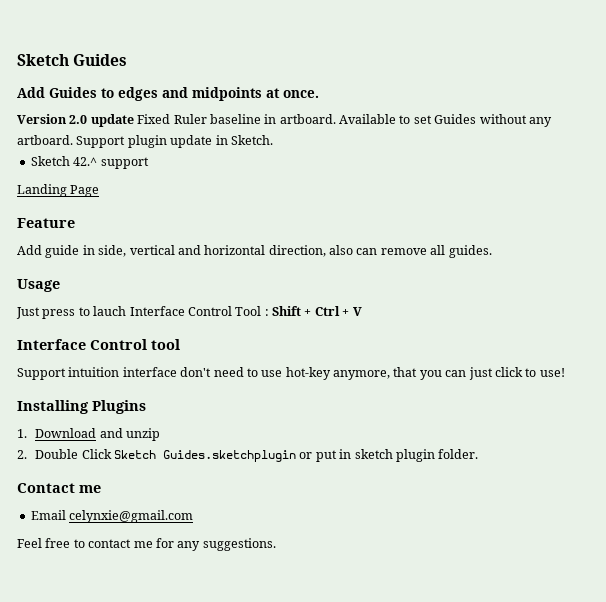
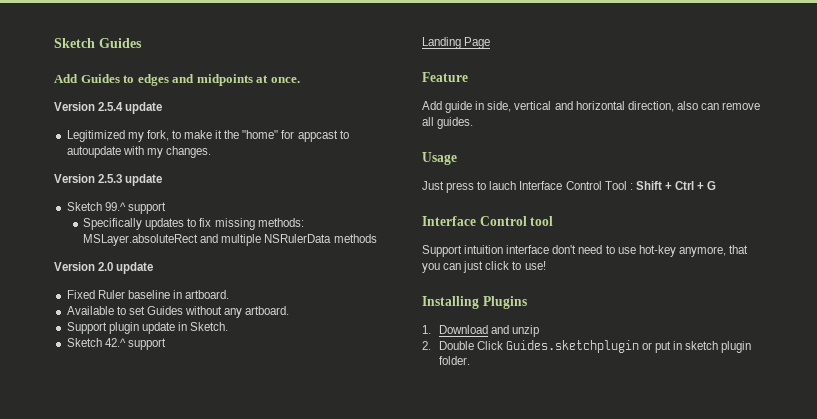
+ Version 2.5.4 update
+ Legitimized my fork, to make it the "home" for appcast to autoupdate with my changes.
+ Version 2.5.3 update
+ Sketch 99.^ support
+ Specifically updates to fix missing methods: MSLayer.absoluteRect and multiple NSRulerData methods
- Version 2.0 update Fixed Ruler baseline in artboard. Available to set Guides without any artboard. Support plugin update in Sketch.
+ Version 2.0 update
+ Fixed Ruler baseline in artboard.
+ Available to set Guides without any artboard.
+ Support plugin update in Sketch.
- Just press to lauch Interface Control Tool : Shift + Ctrl + V
+ Just press to lauch Interface Control Tool : Shift + Ctrl + G
- 2. Double Click Sketch Guides.sketchplugin or put in sketch plugin folder.
+ 2. Double Click Guides.sketchplugin or put in sketch plugin folder.
- Contact me
- Email celynxie@gmail.com
- Feel free to contact me for any suggestions.

